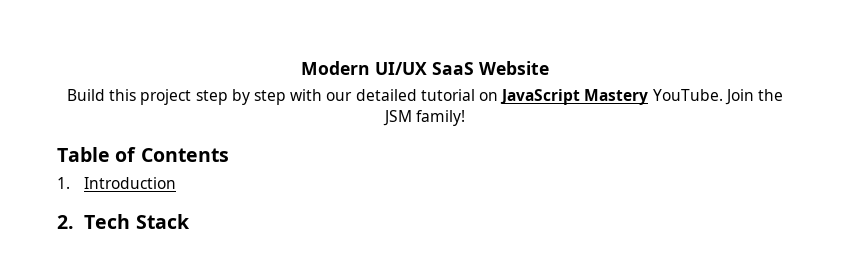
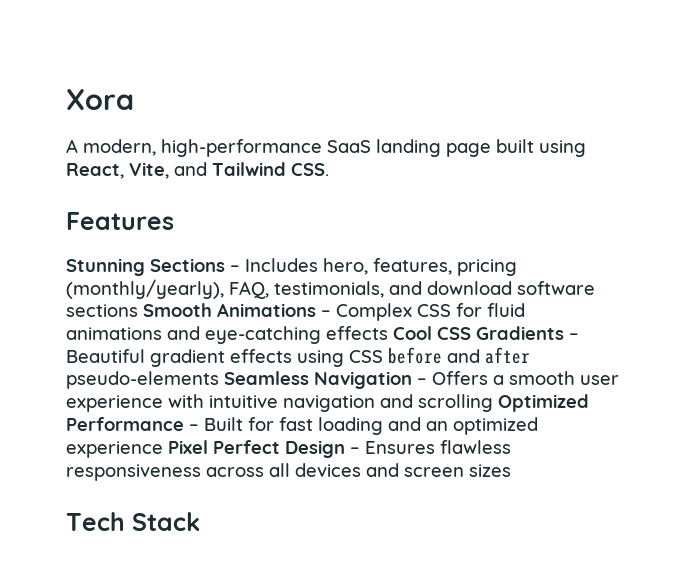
- Modern UI/UX SaaS Website
- Build this project step by step with our detailed tutorial on JavaScript Mastery YouTube. Join the JSM family!
- Table of Contents
- 1. Introduction
- 2. Tech Stack
+ Xora
+ A modern, high-performance SaaS landing page built using React, Vite, and Tailwind CSS.
+ Features
+ Stunning Sections – Includes hero, features, pricing (monthly/yearly), FAQ, testimonials, and download software sections Smooth Animations – Complex CSS for fluid animations and eye-catching effects Cool CSS Gradients – Beautiful gradient effects using CSS before and after pseudo-elements Seamless Navigation – Offers a smooth user experience with intuitive navigation and scrolling Optimized Performance – Built for fast loading and an optimized experience Pixel Perfect Design – Ensures flawless responsiveness across all devices and screen sizes
+ Tech Stack

